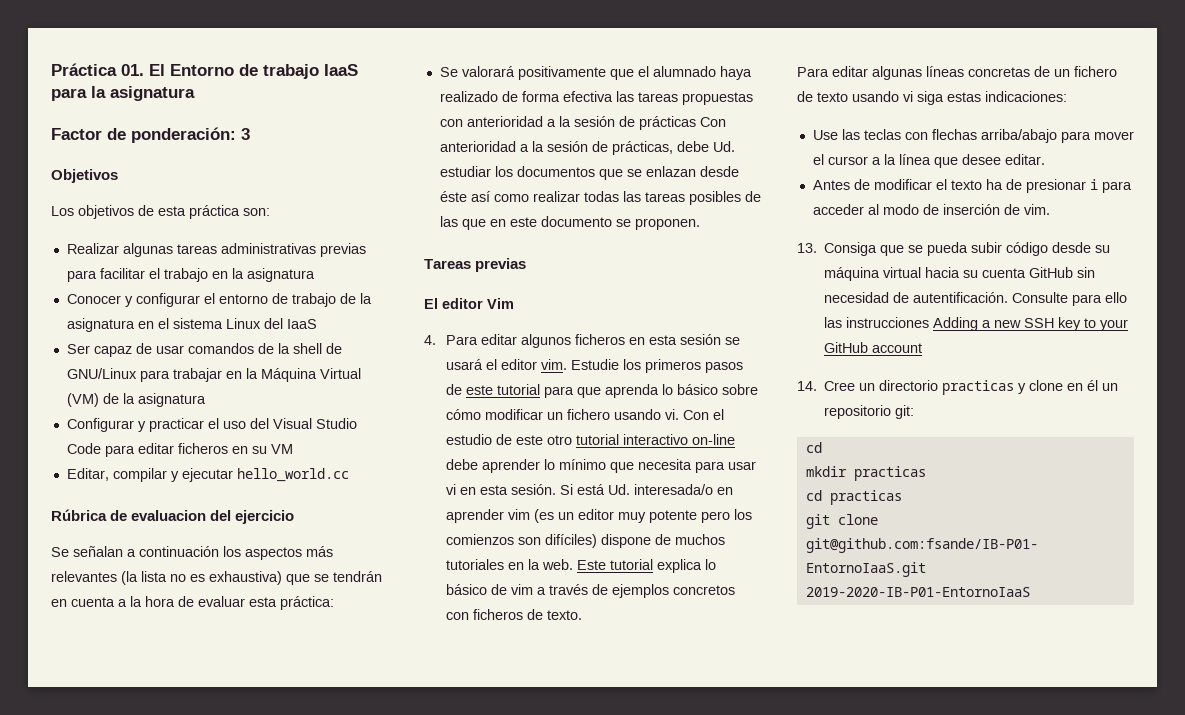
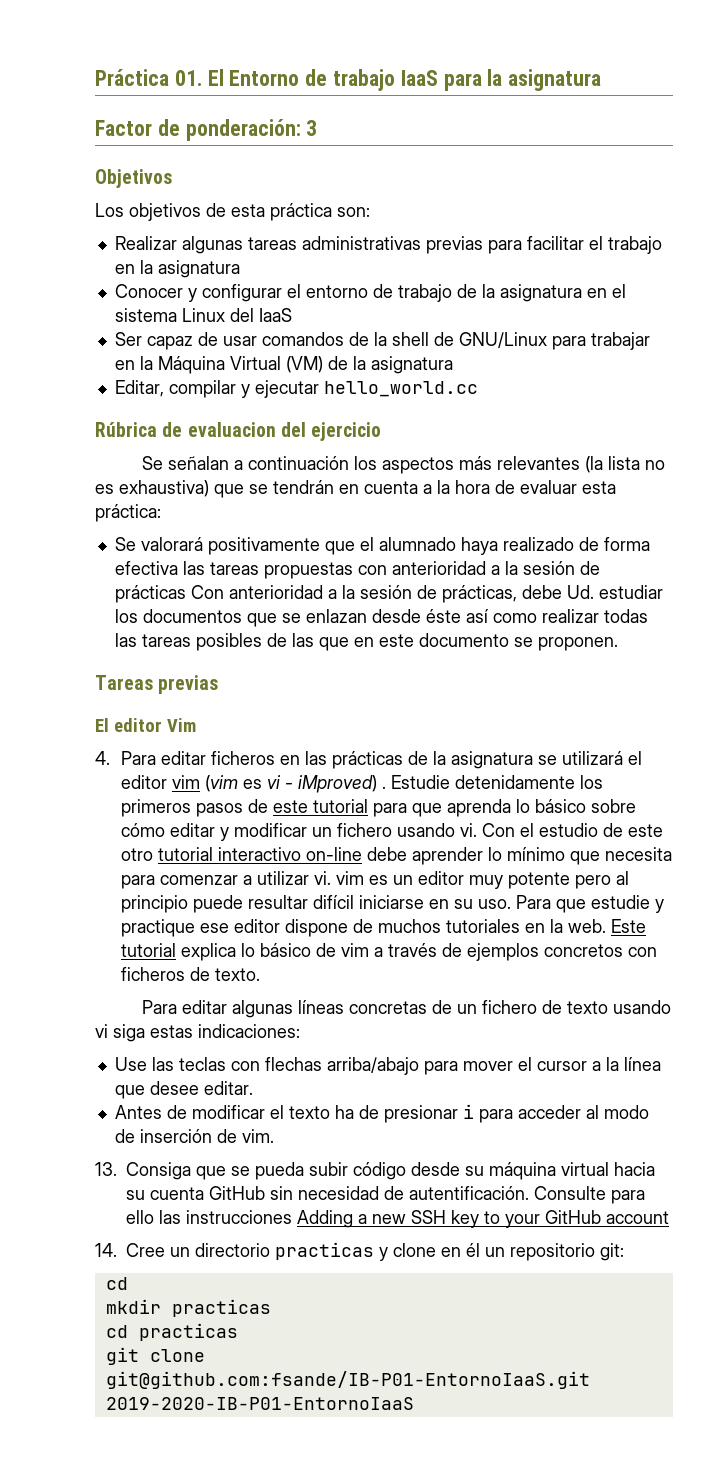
- Configurar y practicar el uso del Visual Studio Code para editar ficheros en su VM
- 4. Para editar algunos ficheros en esta sesión se usará el editor vim. Estudie los primeros pasos de este tutorial para que aprenda lo básico sobre cómo modificar un fichero usando vi.
+ 4. Para editar ficheros en las prácticas de la asignatura se utilizará el editor vim (vim es vi - iMproved) . Estudie detenidamente los primeros pasos de este tutorial para que aprenda lo básico sobre cómo editar y modificar un fichero usando vi.
- Con el estudio de este otro tutorial interactivo on-line debe aprender lo mínimo que necesita para usar vi en esta sesión. Si está Ud. interesada/o en aprender vim (es un editor muy potente pero los comienzos son difíciles) dispone de muchos tutoriales en la web.
+ Con el estudio de este otro tutorial interactivo on-line debe aprender lo mínimo que necesita para comenzar a utilizar vi. vim es un editor muy potente pero al principio puede resultar difícil iniciarse en su uso. Para que estudie y practique ese editor dispone de muchos tutoriales en la web.

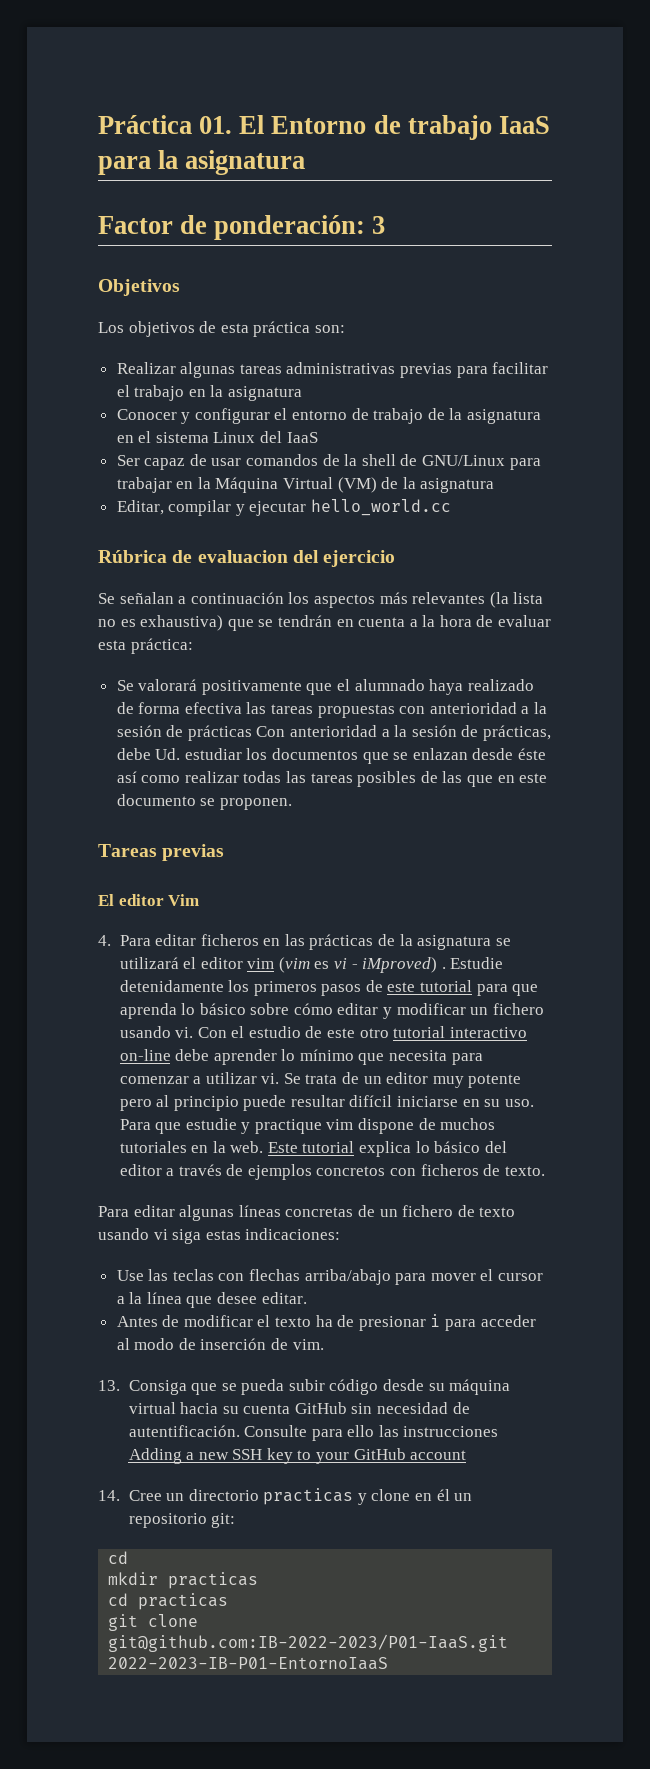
- Con el estudio de este otro tutorial interactivo on-line debe aprender lo mínimo que necesita para comenzar a utilizar vi. vim es un editor muy potente pero al principio puede resultar difícil iniciarse en su uso.
+ Con el estudio de este otro tutorial interactivo on-line debe aprender lo mínimo que necesita para comenzar a utilizar vi. Se trata de un editor muy potente pero al principio puede resultar difícil iniciarse en su uso.
- Para que estudie y practique ese editor dispone de muchos tutoriales en la web.
+ Para que estudie y practique vim dispone de muchos tutoriales en la web.
- Este tutorial explica lo básico de vim a través de ejemplos concretos con ficheros de texto.
+ Este tutorial explica lo básico del editor a través de ejemplos concretos con ficheros de texto.
- git clone git@github.com:fsande/IB-P01-EntornoIaaS.git 2019-2020-IB-P01-EntornoIaaS
+ git clone git@github.com:IB-2022-2023/P01-IaaS.git 2022-2023-IB-P01-EntornoIaaS

